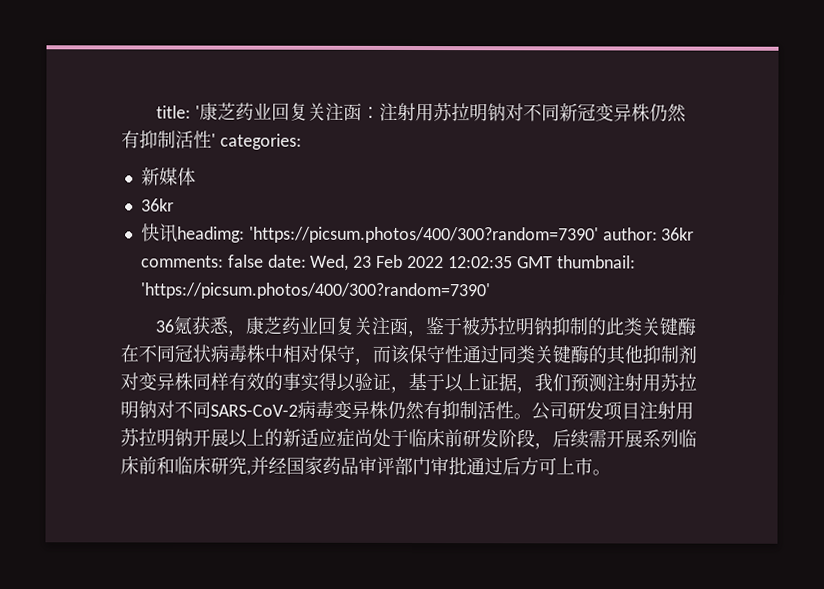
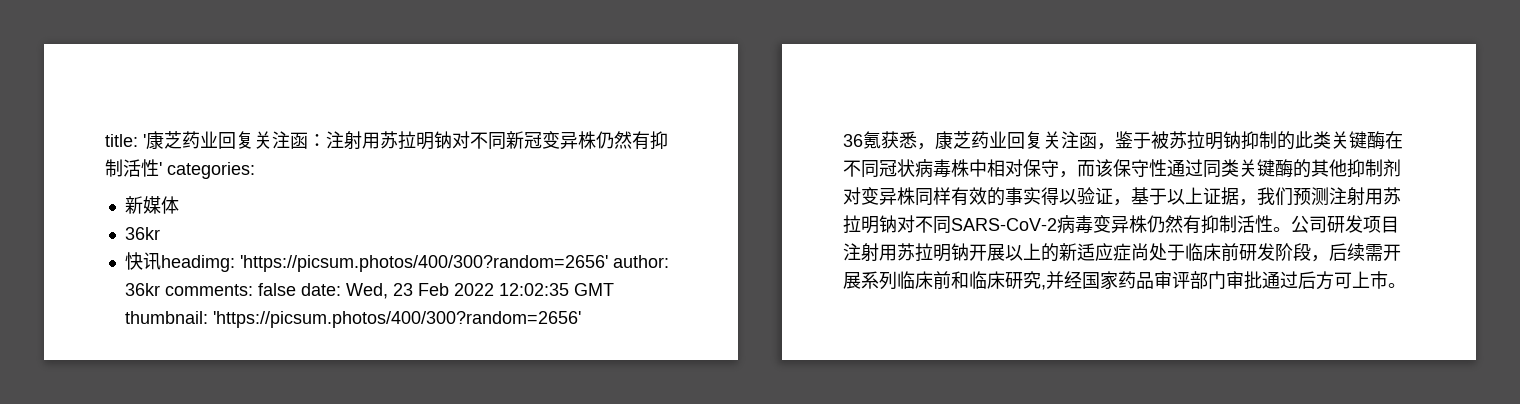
- 快讯headimg: 'https://picsum.photos/400/300?random=7390' author: 36kr comments: false date: Wed, 23 Feb 2022 12:02:35 GMT thumbnail: 'https://picsum.photos/400/300?random=7390'
+ 快讯headimg: 'https://picsum.photos/400/300?random=2656' author: 36kr comments: false date: Wed, 23 Feb 2022 12:02:35 GMT thumbnail: 'https://picsum.photos/400/300?random=2656'

